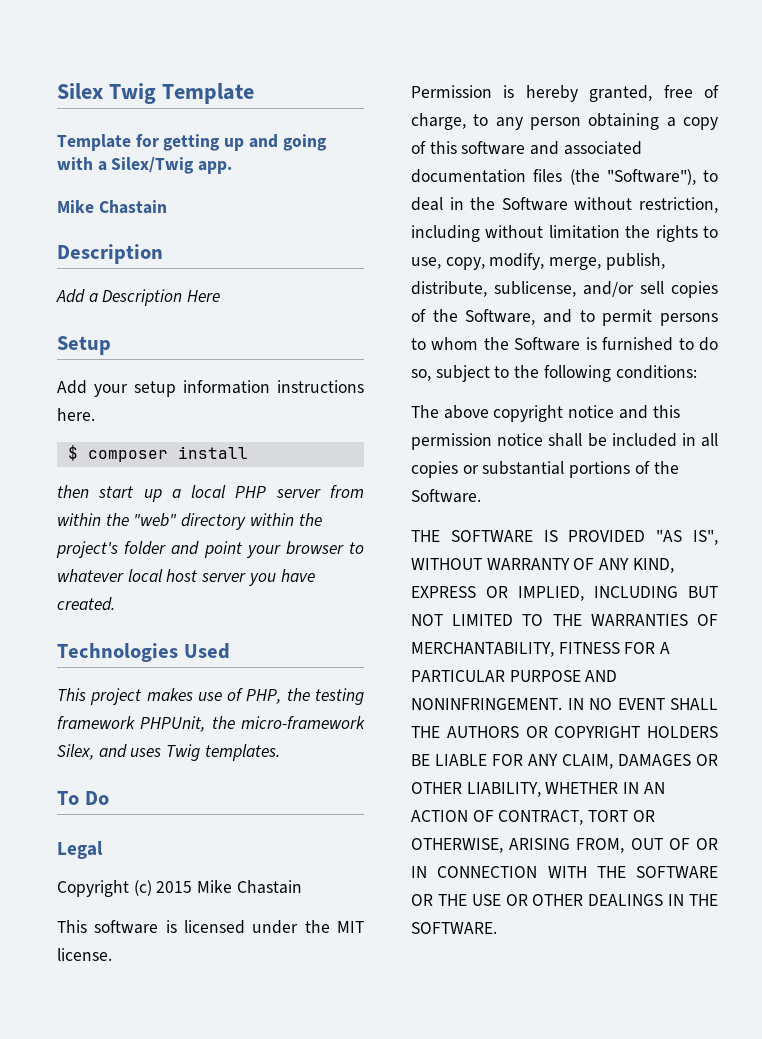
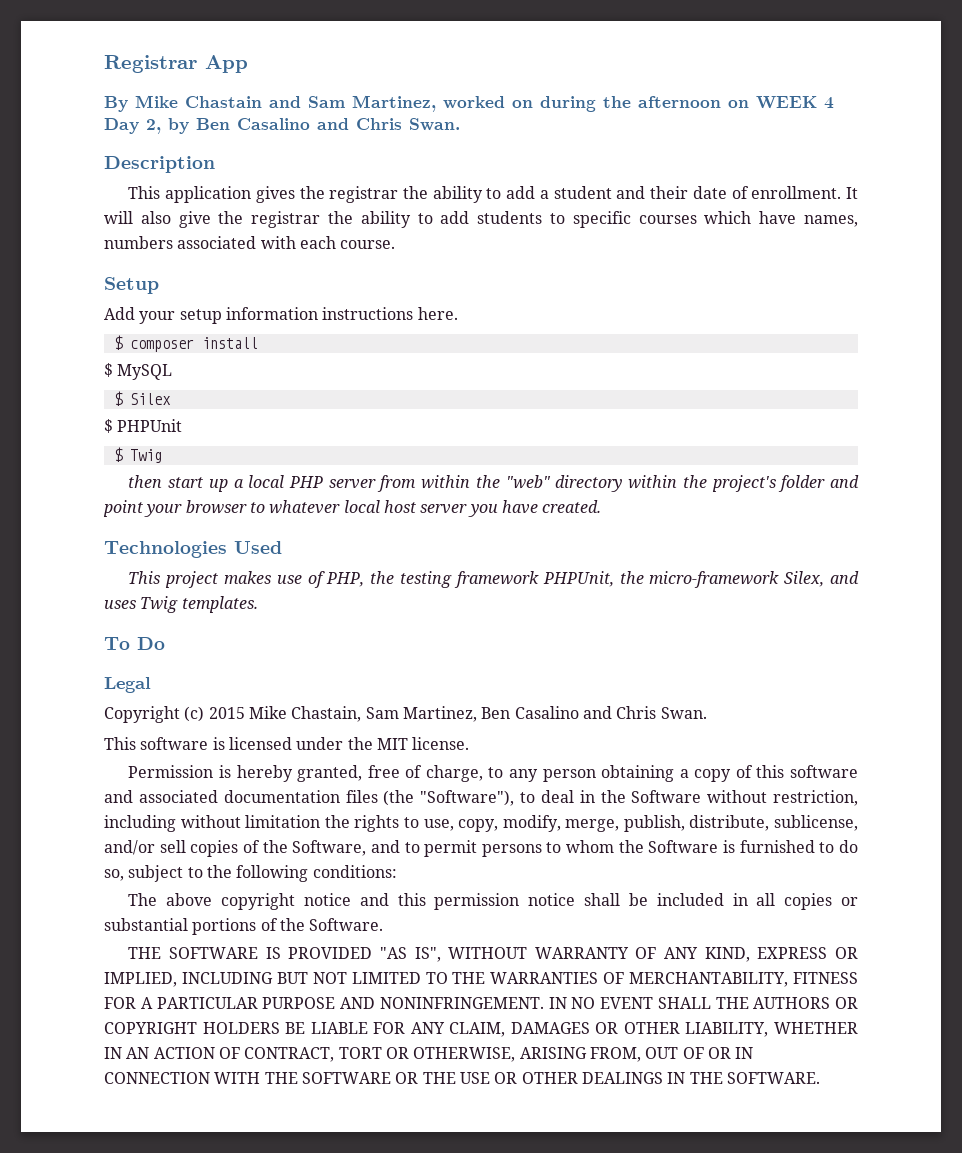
- Silex Twig Template
- Template for getting up and going with a Silex/Twig app.
- Mike Chastain
+ Registrar App
+ By Mike Chastain and Sam Martinez, worked on during the afternoon on WEEK 4 Day 2, by Ben Casalino and Chris Swan.
  Description
- Add a Description Here
+ This application gives the registrar the ability to add a student and their date of enrollment. It will also give the registrar the ability to add students to specific courses which have names, numbers associated with each course.
+ $ MySQL
+ $ Silex
+ $ PHPUnit
+ $ Twig
- Copyright (c) 2015 Mike Chastain
+ Copyright (c) 2015 Mike Chastain, Sam Martinez, Ben Casalino and Chris Swan.

